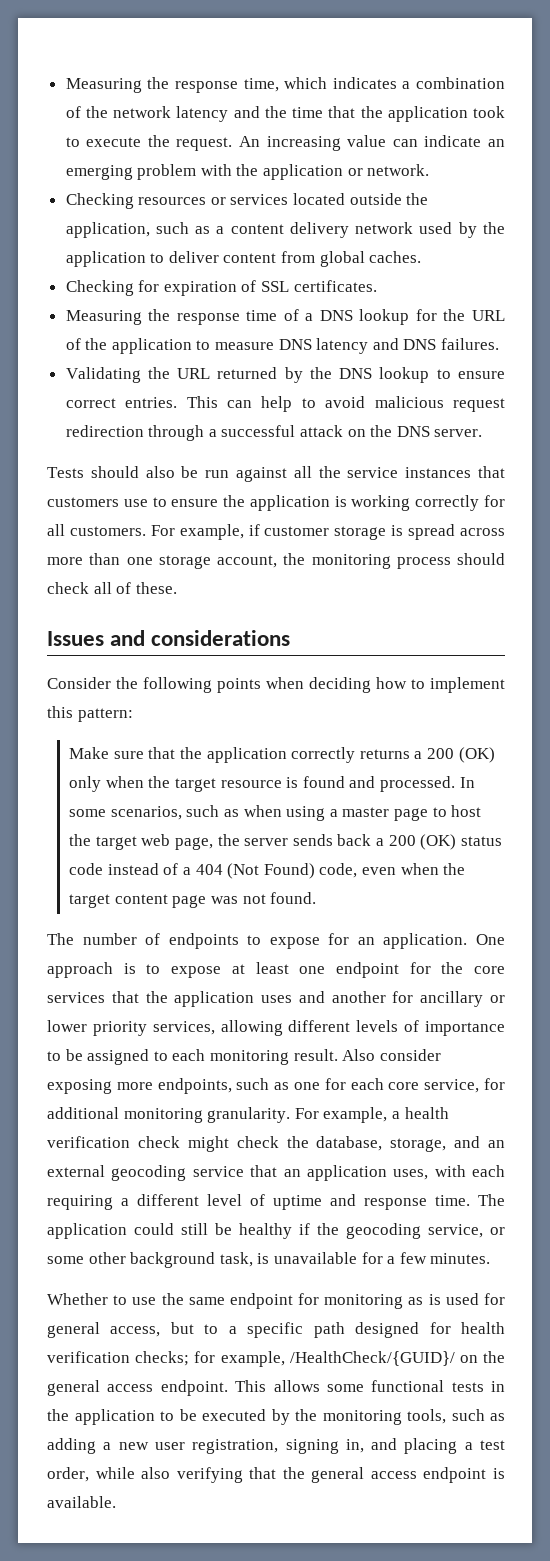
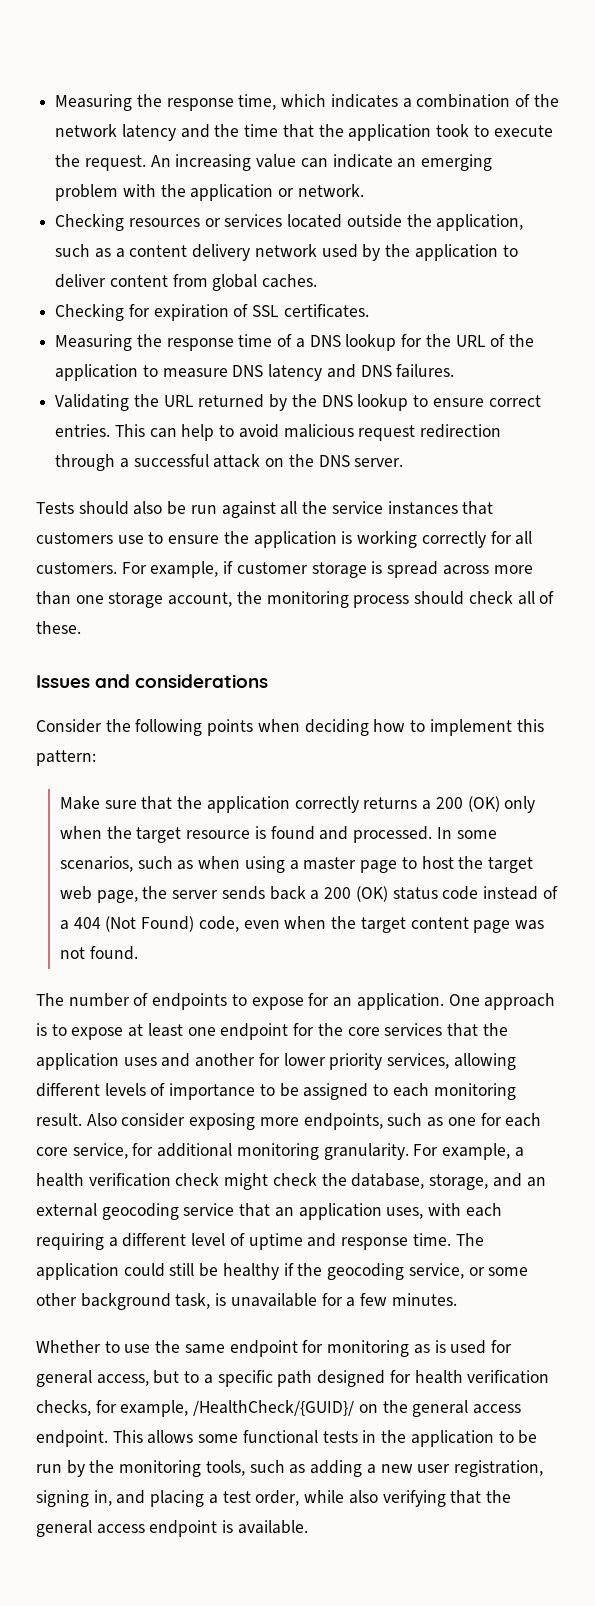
- One approach is to expose at least one endpoint for the core services that the application uses and another for ancillary or lower priority services, allowing different levels of importance to be assigned to each monitoring result.
+ One approach is to expose at least one endpoint for the core services that the application uses and another for lower priority services, allowing different levels of importance to be assigned to each monitoring result.
- Whether to use the same endpoint for monitoring as is used for general access, but to a specific path designed for health verification checks; for example, /HealthCheck/{GUID}/ on the general access endpoint.
+ Whether to use the same endpoint for monitoring as is used for general access, but to a specific path designed for health verification checks, for example, /HealthCheck/{GUID}/ on the general access endpoint.
- This allows some functional tests in the application to be executed by the monitoring tools, such as adding a new user registration, signing in, and placing a test order, while also verifying that the general access endpoint is available.
+ This allows some functional tests in the application to be run by the monitoring tools, such as adding a new user registration, signing in, and placing a test order, while also verifying that the general access endpoint is available.

